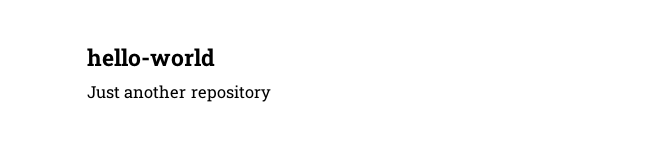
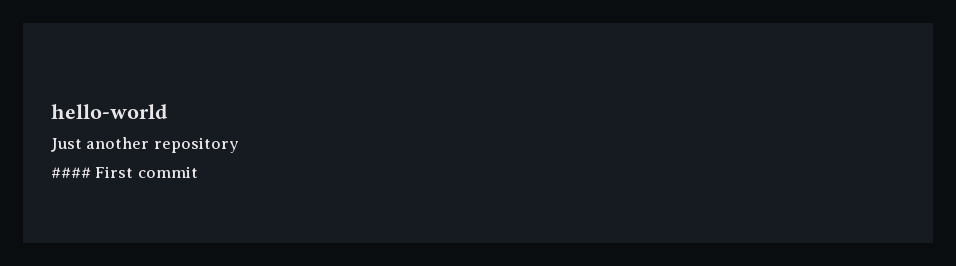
+ #### First commit

